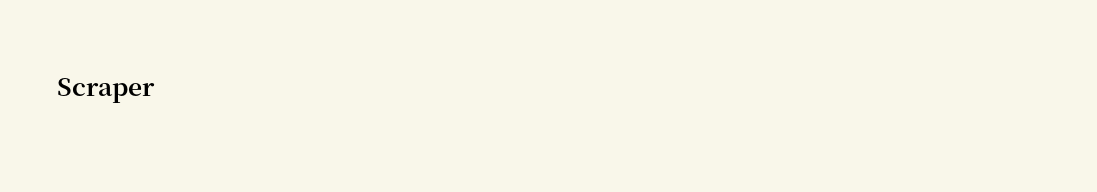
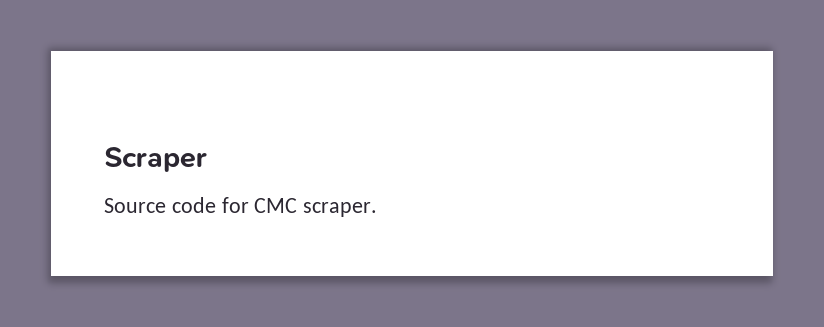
+ Source code for CMC scraper.

